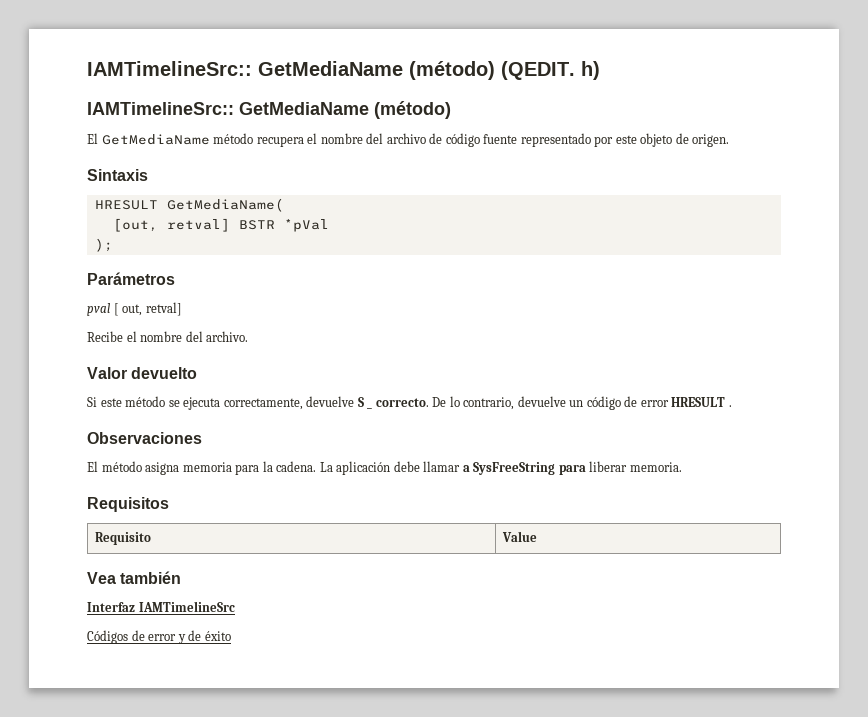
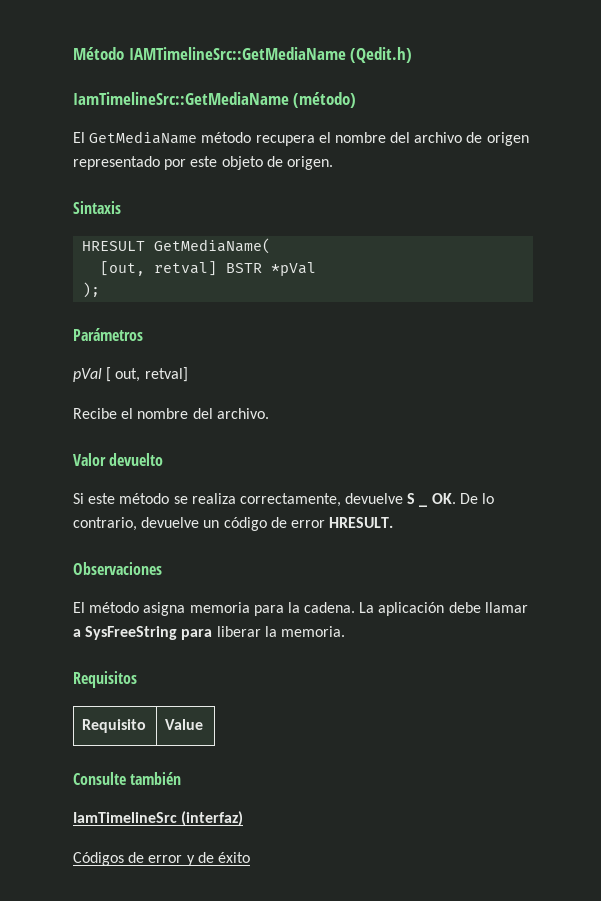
- IAMTimelineSrc:: GetMediaName (método) (QEDIT. h)
- IAMTimelineSrc:: GetMediaName (método)
+ Método IAMTimelineSrc::GetMediaName (Qedit.h)
+ IamTimelineSrc::GetMediaName (método)
- El GetMediaName método recupera el nombre del archivo de código fuente representado por este objeto de origen.
+ El GetMediaName método recupera el nombre del archivo de origen representado por este objeto de origen.
- pval [ out, retval]
+ pVal [ out, retval]
- Si este método se ejecuta correctamente, devuelve S _ correcto. De lo contrario, devuelve un código de error HRESULT .
+ Si este método se realiza correctamente, devuelve S _ OK. De lo contrario, devuelve un código de error HRESULT.
- La aplicación debe llamar a SysFreeString para liberar memoria.
+ La aplicación debe llamar a SysFreeString para liberar la memoria.
- Vea también
+ Consulte también
- Interfaz IAMTimelineSrc
+ IamTimelineSrc (interfaz)

